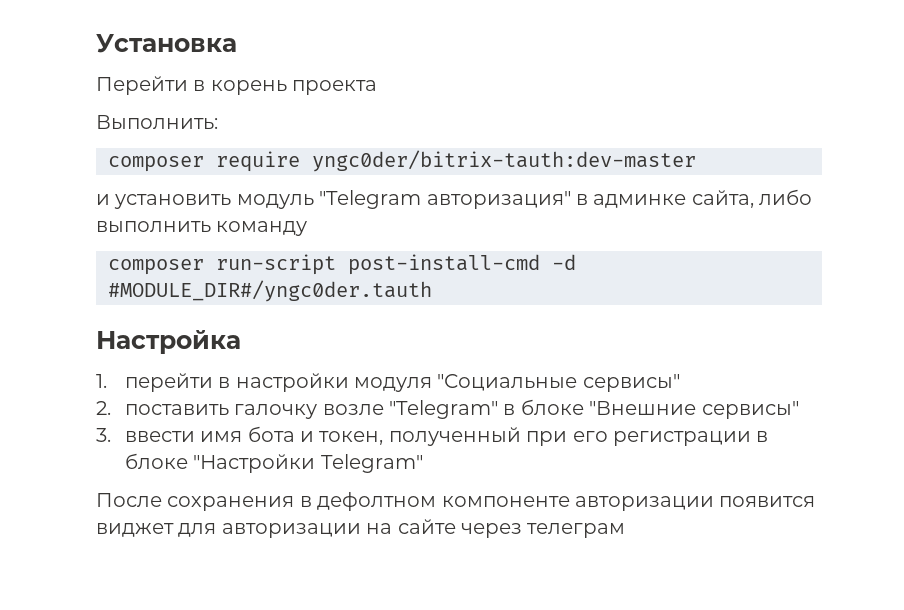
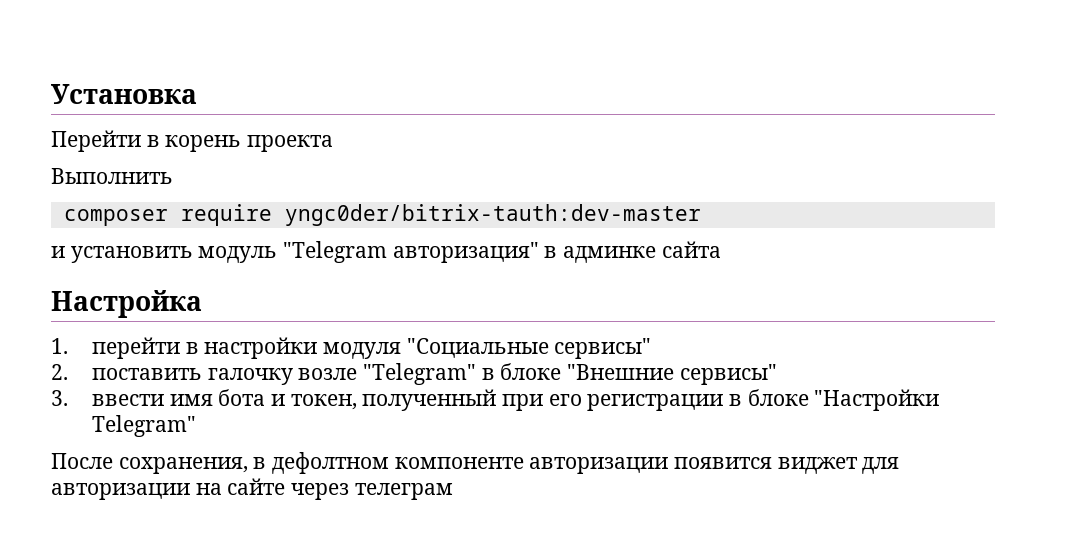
- Выполнить:
+ Выполнить
- и установить модуль "Telegram авторизация" в админке сайта, либо выполнить команду
- composer run-script post-install-cmd -d #MODULE_DIR#/yngc0der.tauth
+ и установить модуль "Telegram авторизация" в админке сайта
- После сохранения в дефолтном компоненте авторизации появится виджет для авторизации на сайте через телеграм
+ После сохранения, в дефолтном компоненте авторизации появится виджет для авторизации на сайте через телеграм

